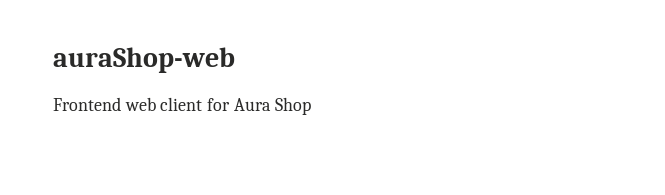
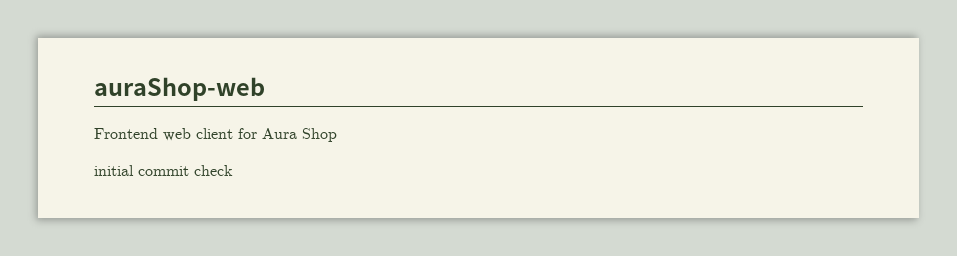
+ initial commit check

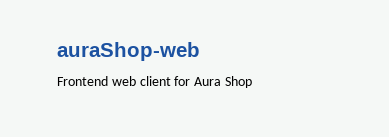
- initial commit check

